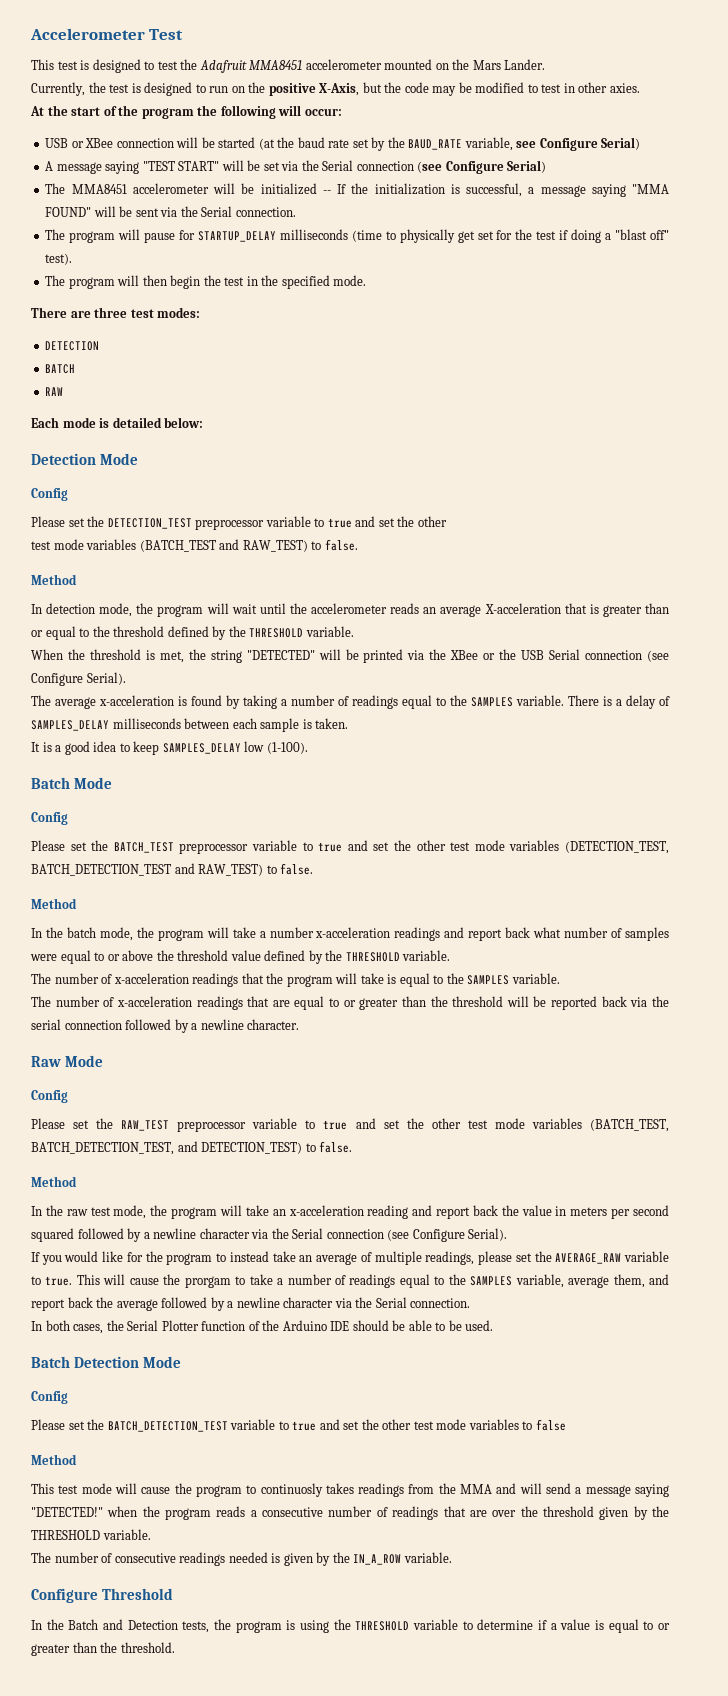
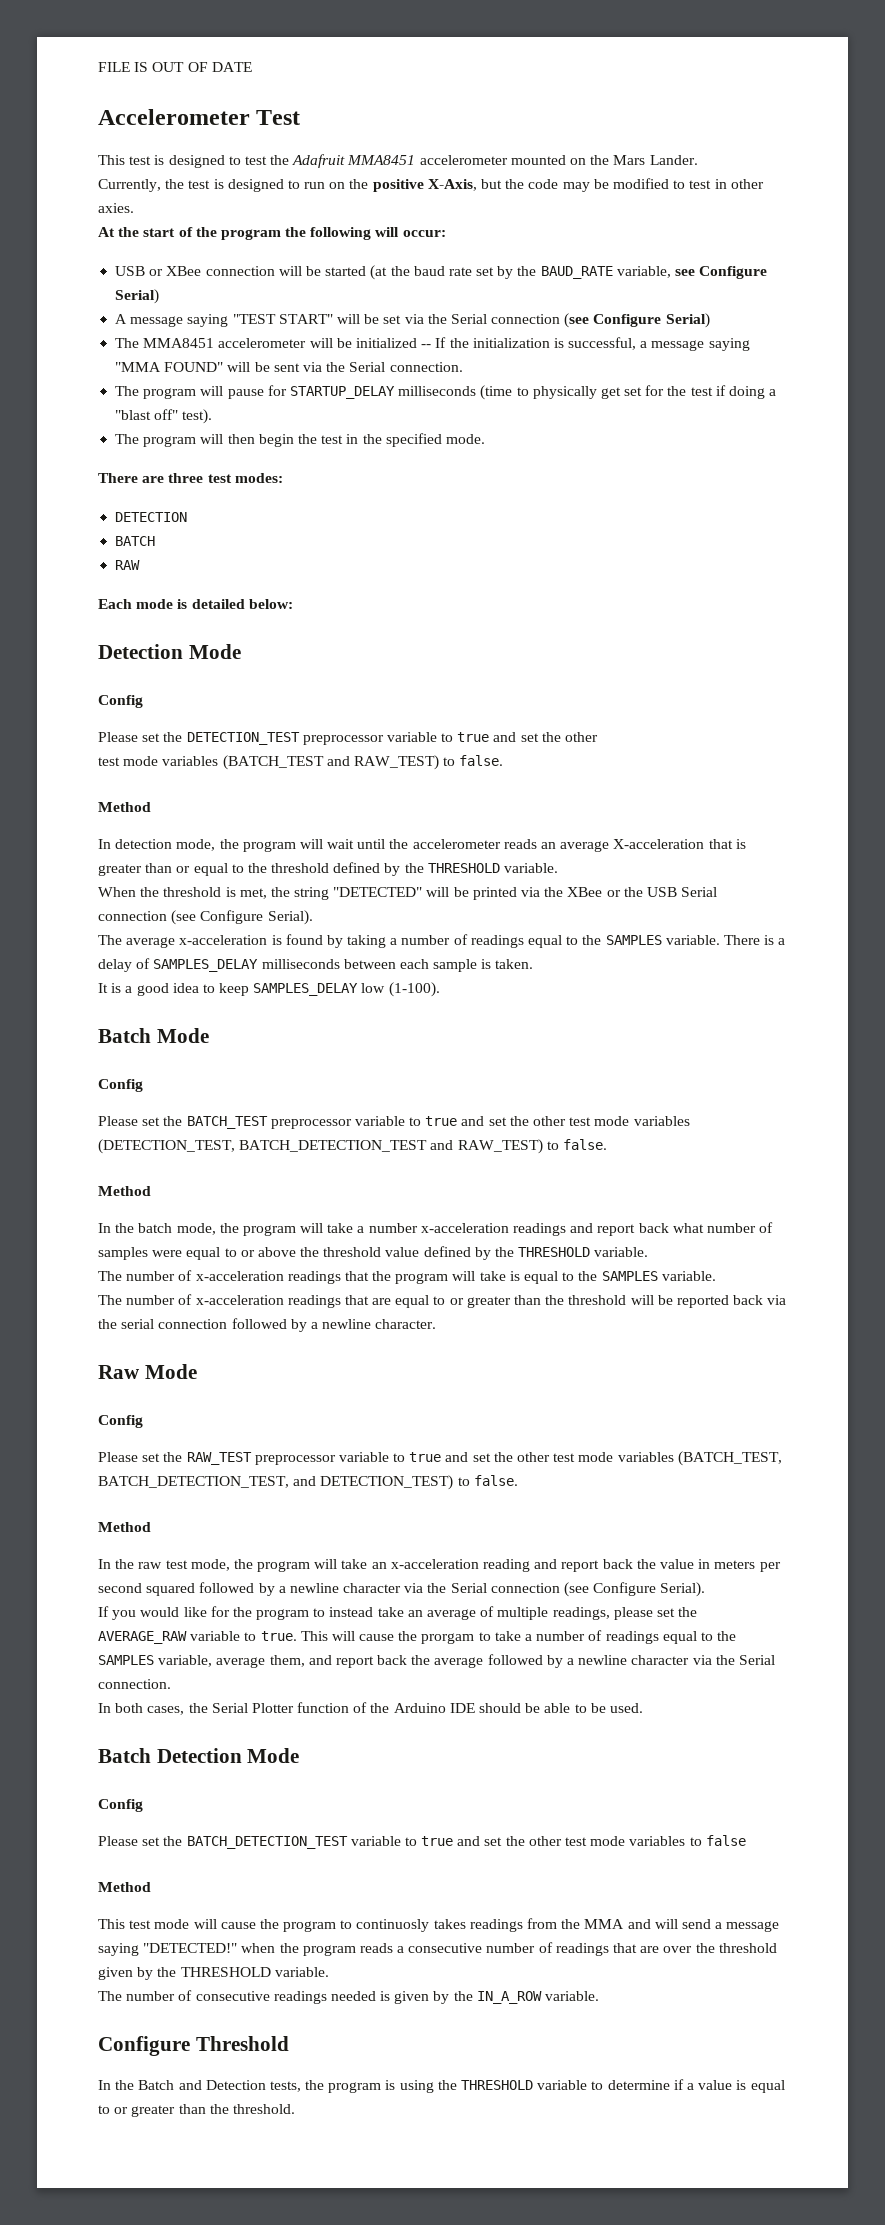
+ FILE IS OUT OF DATE

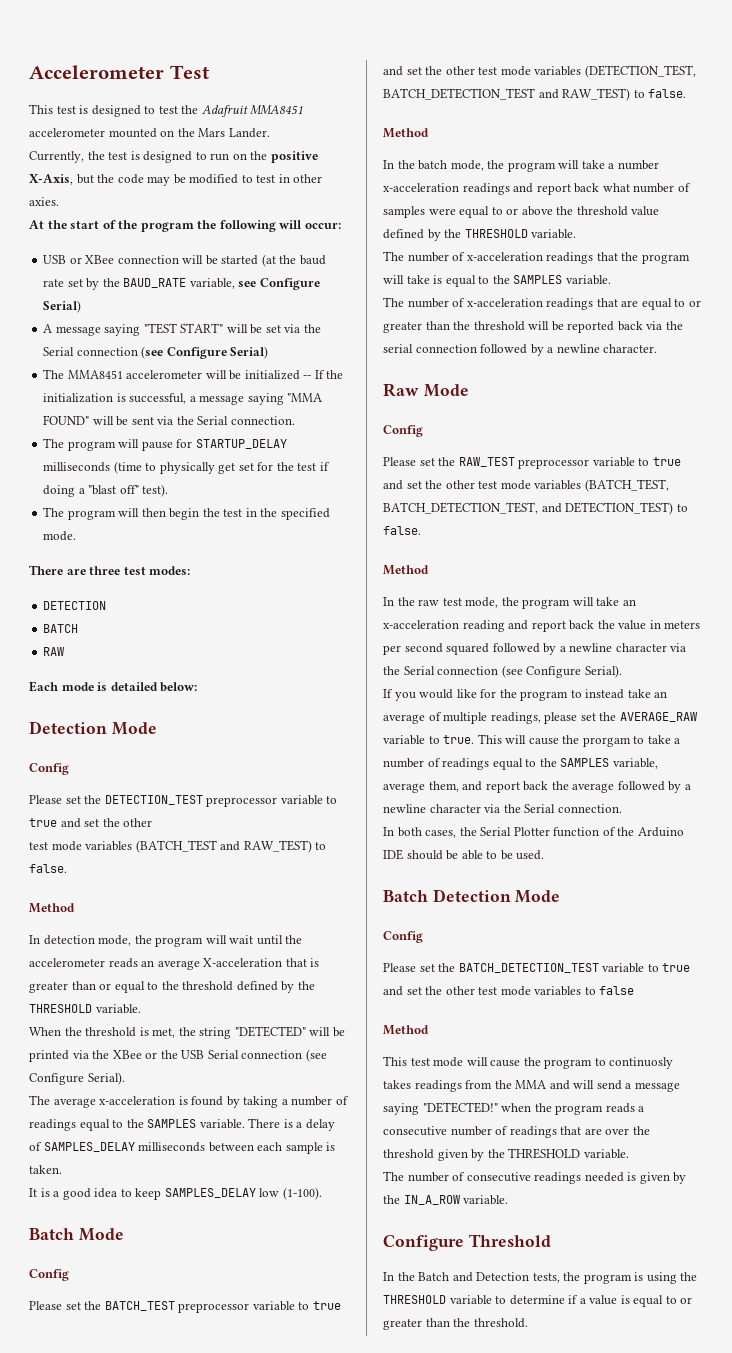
- FILE IS OUT OF DATE

